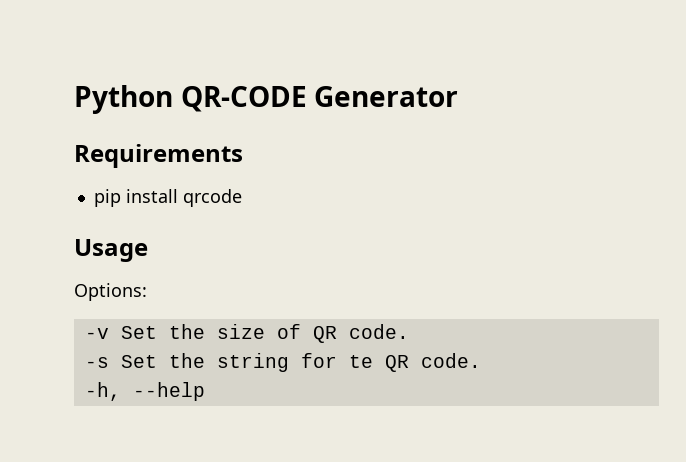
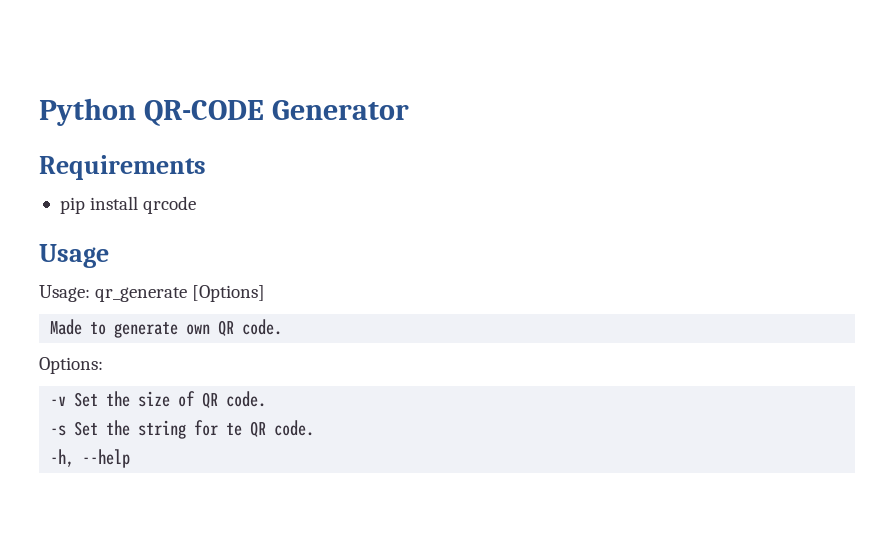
+ Usage: qr_generate [Options]
+ Made to generate own QR code.

